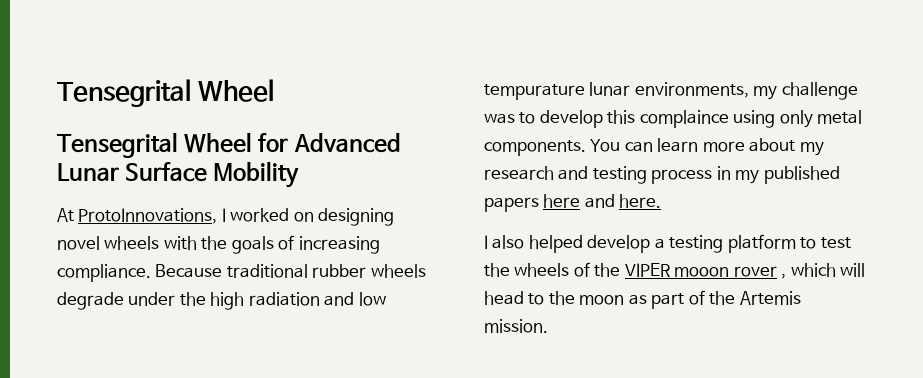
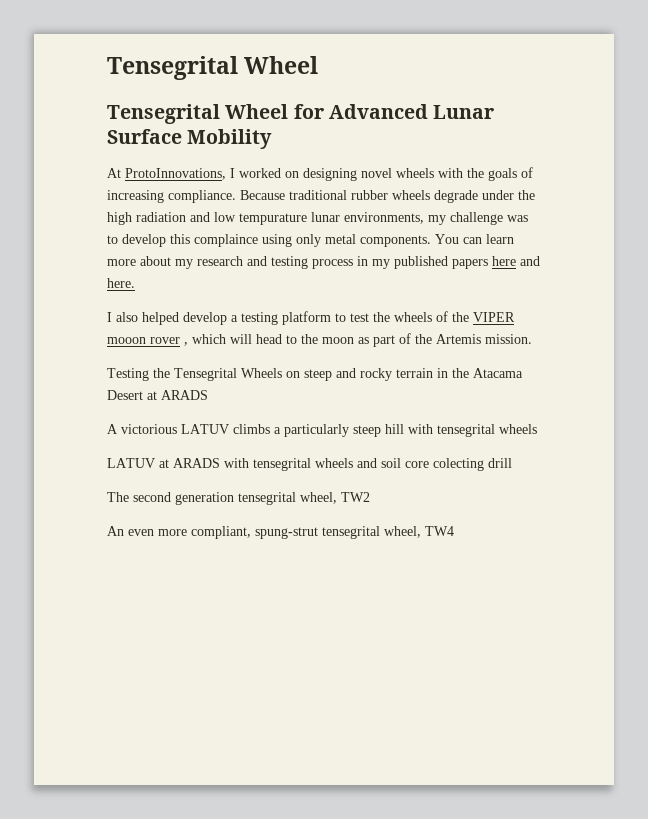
+ Testing the Tensegrital Wheels on steep and rocky terrain in the Atacama Desert at ARADS
+ A victorious LATUV climbs a particularly steep hill with tensegrital wheels
+ LATUV at ARADS with tensegrital wheels and soil core colecting drill
+ The second generation tensegrital wheel, TW2
+ An even more compliant, spung-strut tensegrital wheel, TW4

